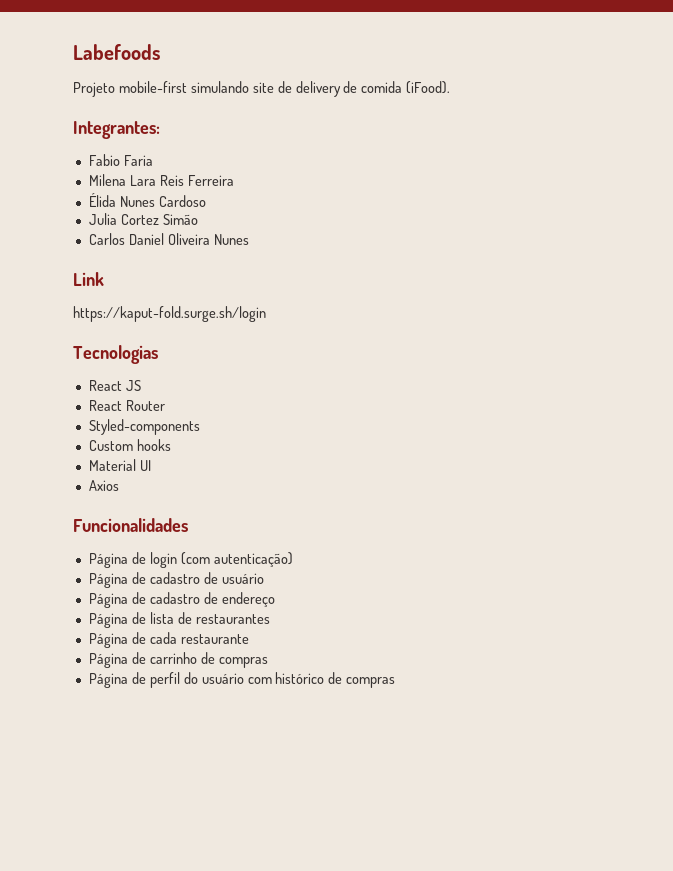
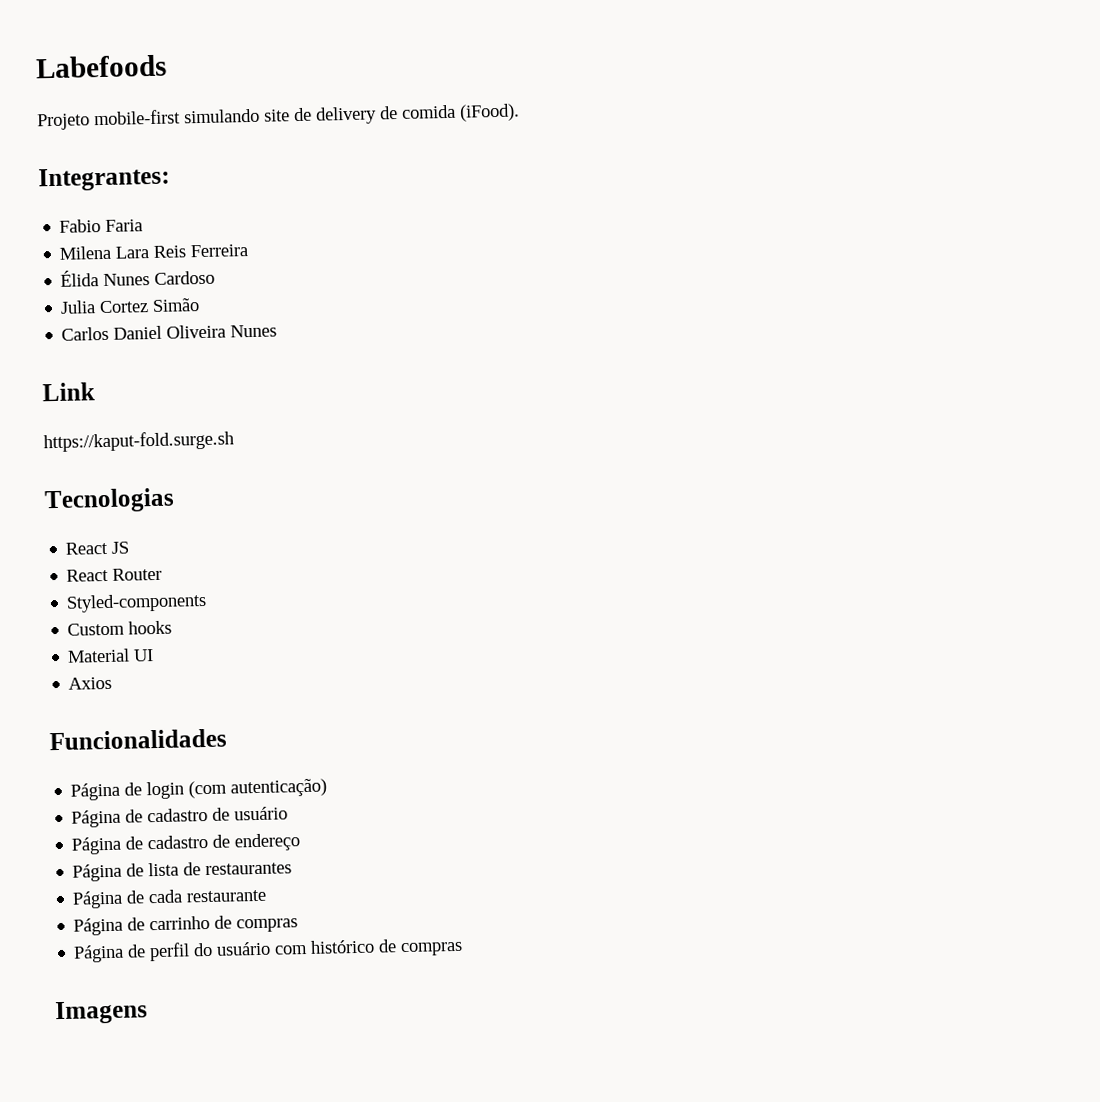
- https://kaput-fold.surge.sh/login
+ https://kaput-fold.surge.sh
+ Imagens

